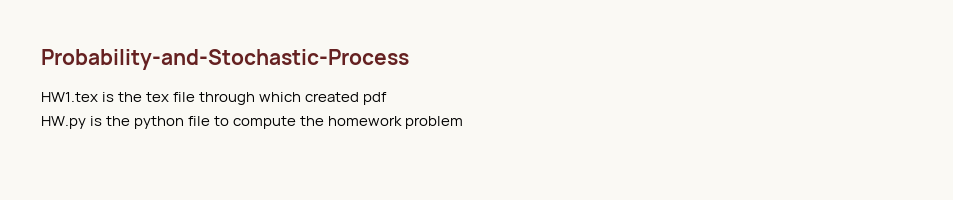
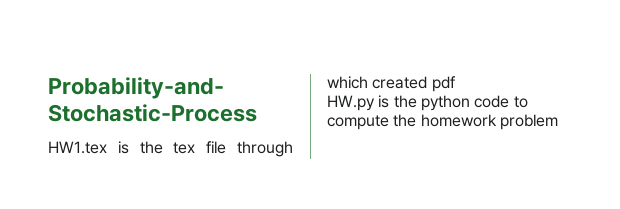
- HW.py is the python file to compute the homework problem
+ HW.py is the python code to compute the homework problem

